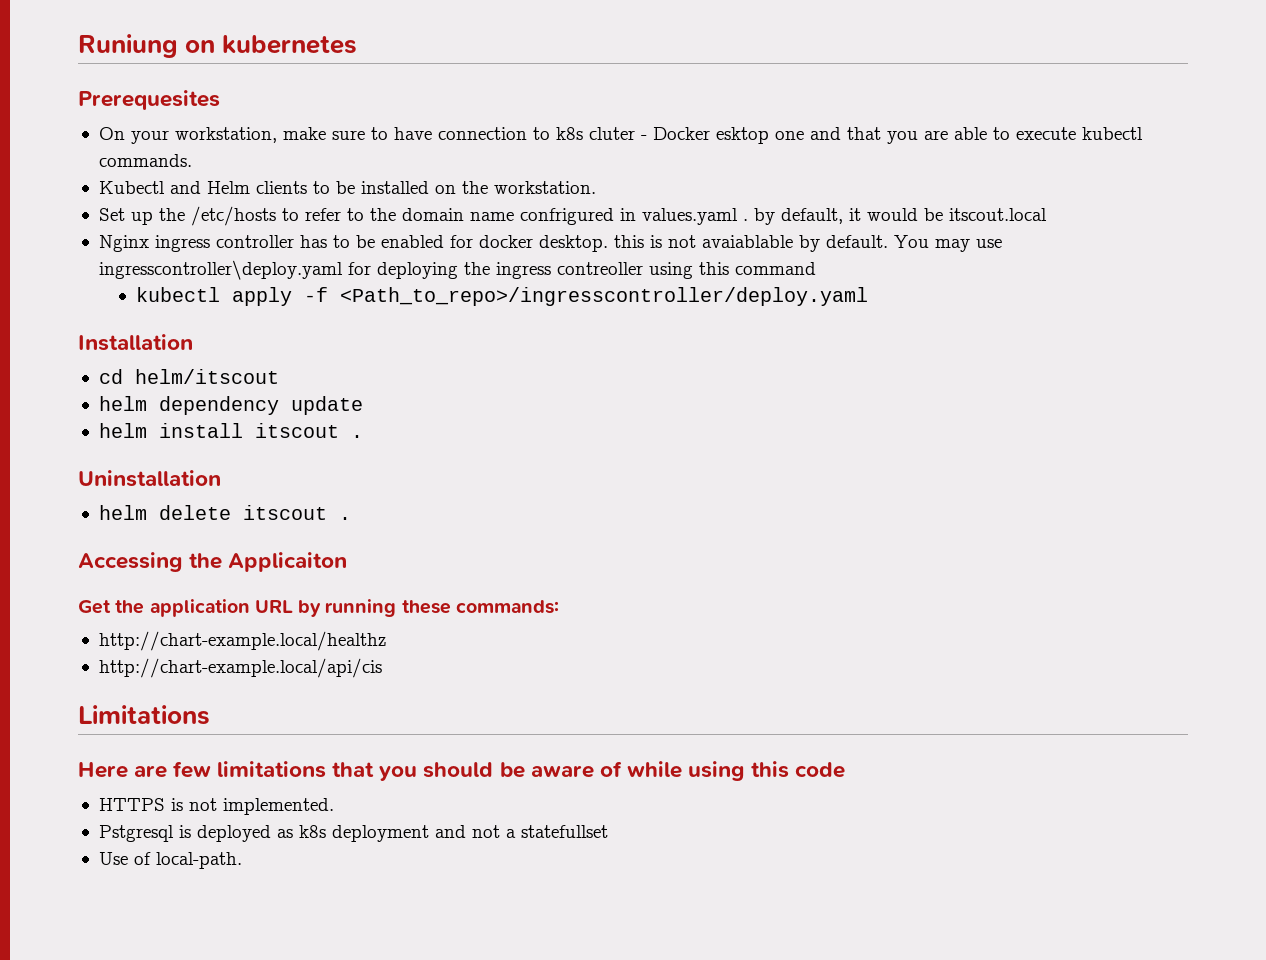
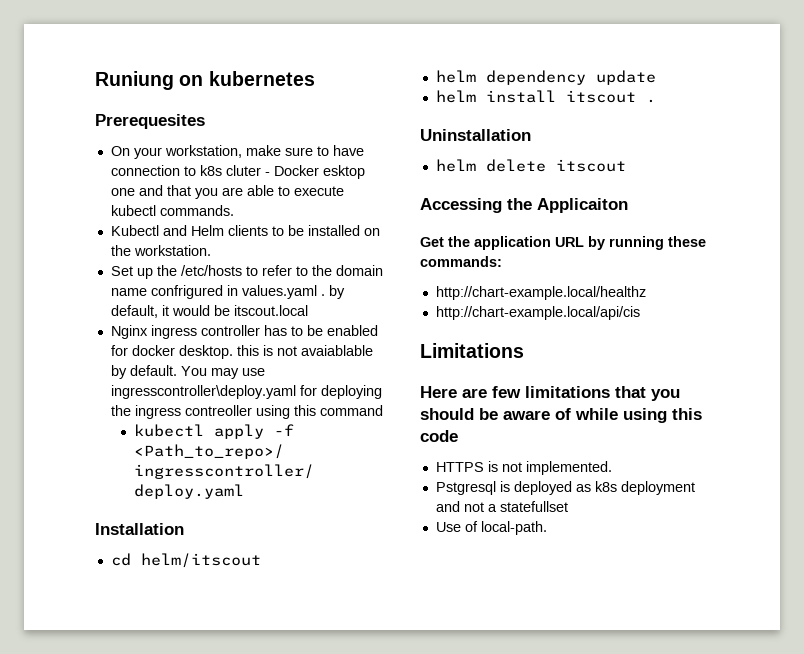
- helm delete itscout .
+ helm delete itscout

